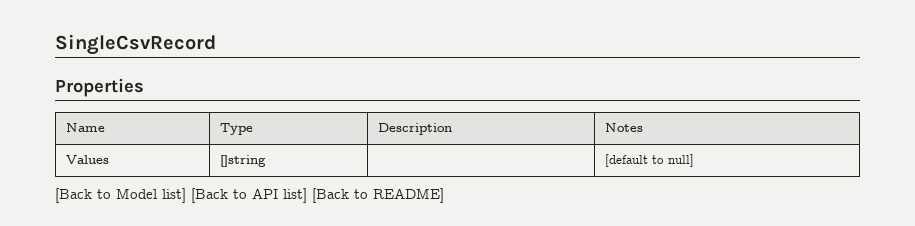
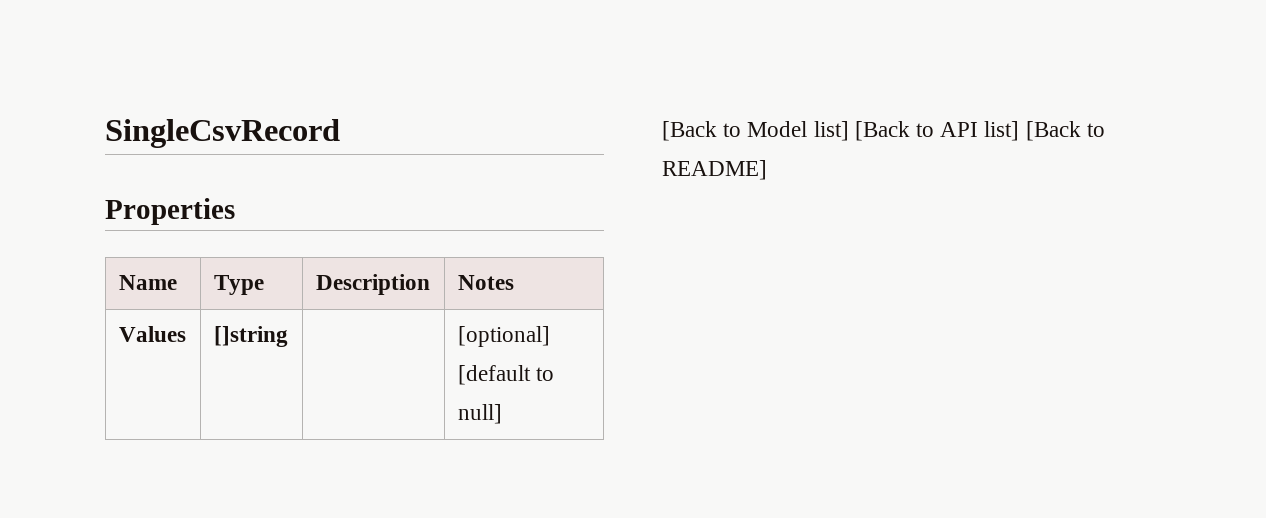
- Values | []string | | [default to null]
+ Values | []string | | [optional] [default to null]

